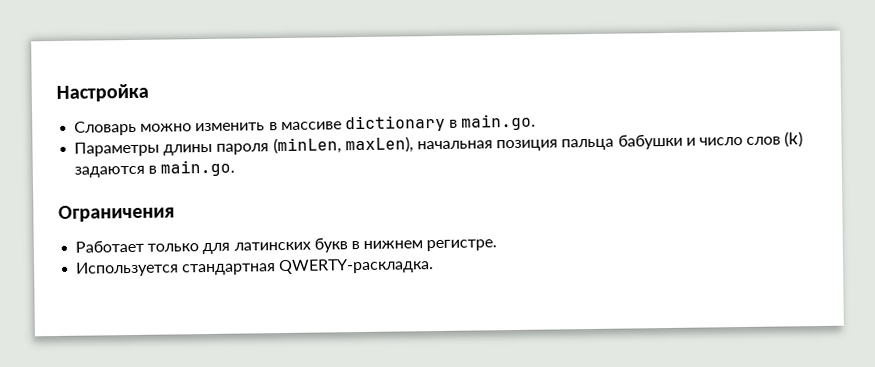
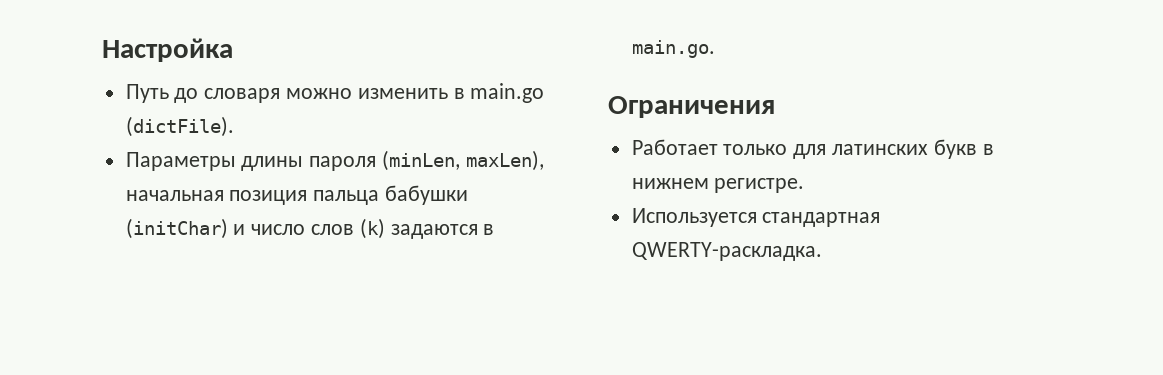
- Словарь можно изменить в массиве dictionary в main.go.
+ Путь до словаря можно изменить в main.go (dictFile).
- Параметры длины пароля (minLen, maxLen), начальная позиция пальца бабушки и число слов (k) задаются в main.go.
+ Параметры длины пароля (minLen, maxLen), начальная позиция пальца бабушки (initChar) и число слов (k) задаются в main.go.

